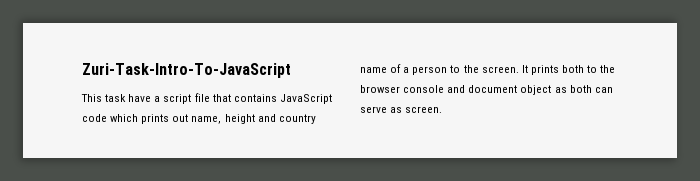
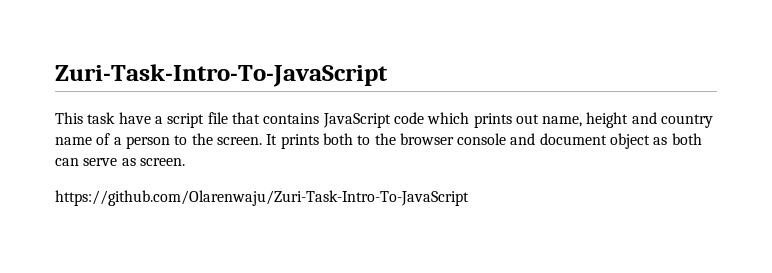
+ https://github.com/Olarenwaju/Zuri-Task-Intro-To-JavaScript

